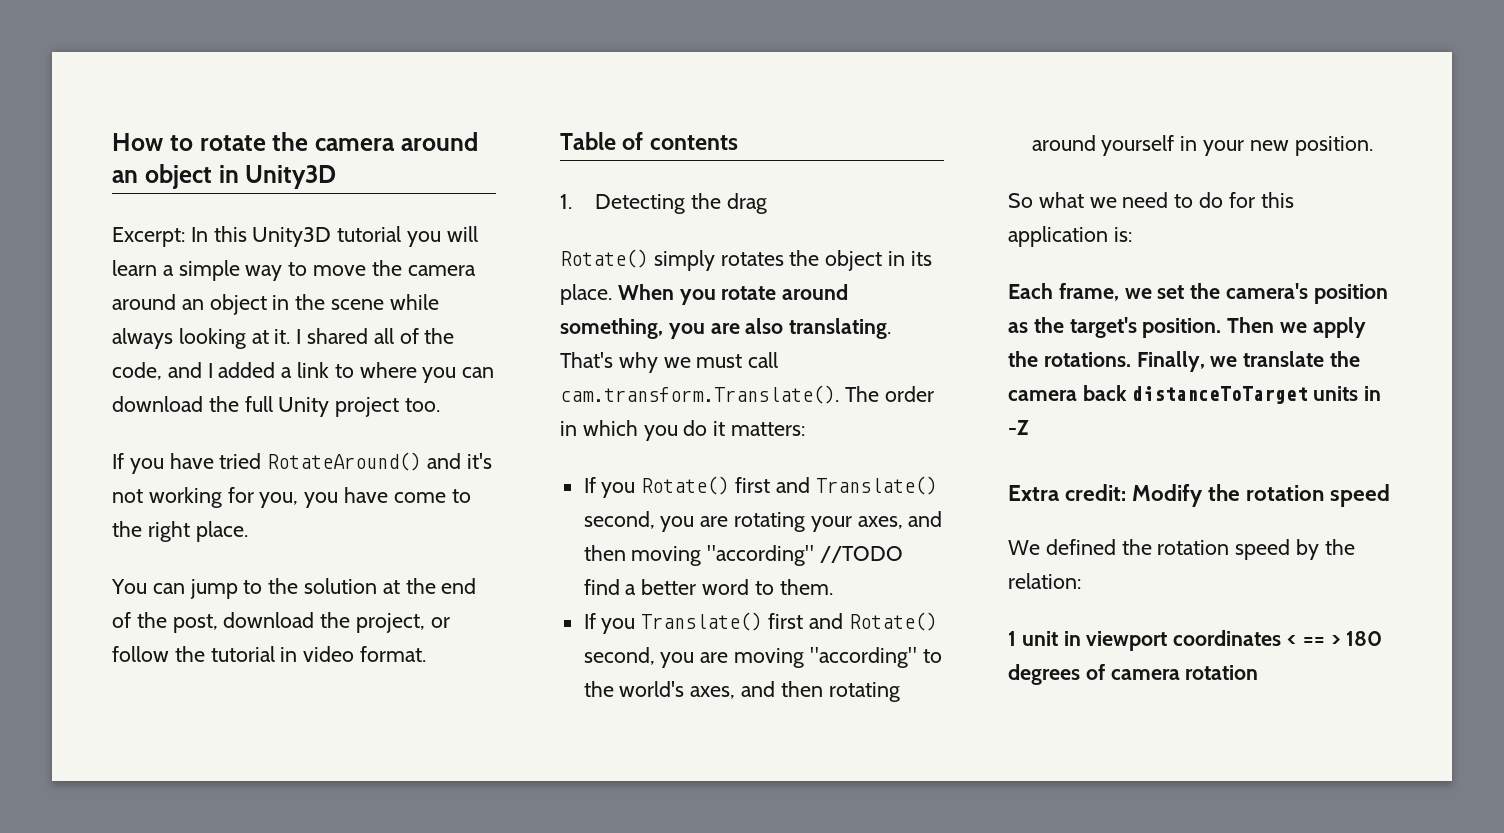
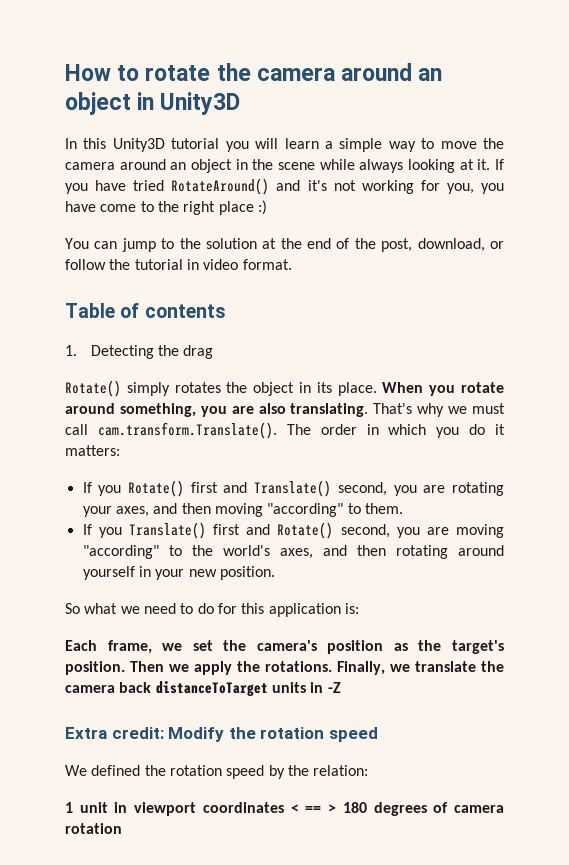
- Excerpt: In this Unity3D tutorial you will learn a simple way to move the camera around an object in the scene while always looking at it. I shared all of the code, and I added a link to where you can download the full Unity project too.
- If you have tried RotateAround() and it's not working for you, you have come to the right place.
+ In this Unity3D tutorial you will learn a simple way to move the camera around an object in the scene while always looking at it. If you have tried RotateAround() and it's not working for you, you have come to the right place :)
- You can jump to the solution at the end of the post, download the project, or follow the tutorial in video format.
+ You can jump to the solution at the end of the post, download, or follow the tutorial in video format.
- If you Rotate() first and Translate() second, you are rotating your axes, and then moving "according" //TODO find a better word to them.
+ If you Rotate() first and Translate() second, you are rotating your axes, and then moving "according" to them.

